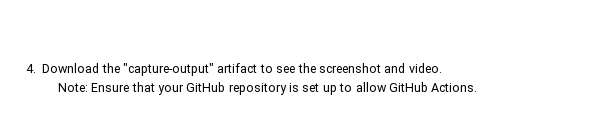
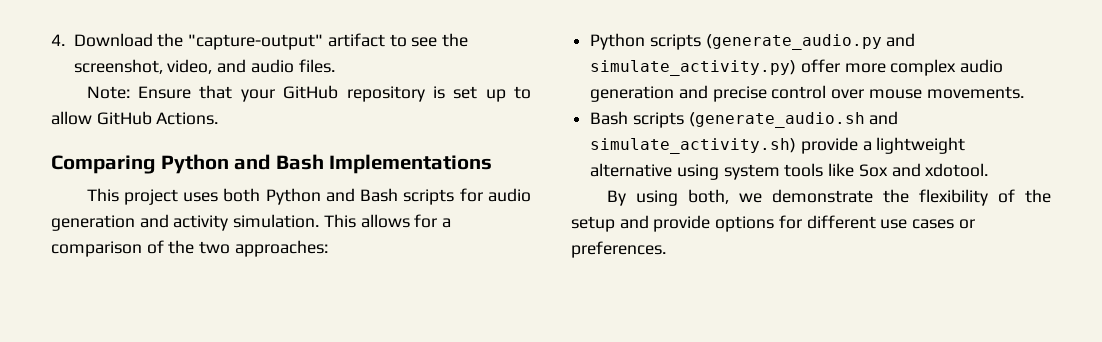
- 4. Download the "capture-output" artifact to see the screenshot and video.
+ 4. Download the "capture-output" artifact to see the screenshot, video, and audio files.
+ Comparing Python and Bash Implementations
+ This project uses both Python and Bash scripts for audio generation and activity simulation. This allows for a comparison of the two approaches:
+ Python scripts (generate_audio.py and simulate_activity.py) offer more complex audio generation and precise control over mouse movements.
+ Bash scripts (generate_audio.sh and simulate_activity.sh) provide a lightweight alternative using system tools like Sox and xdotool.
+ By using both, we demonstrate the flexibility of the setup and provide options for different use cases or preferences.

